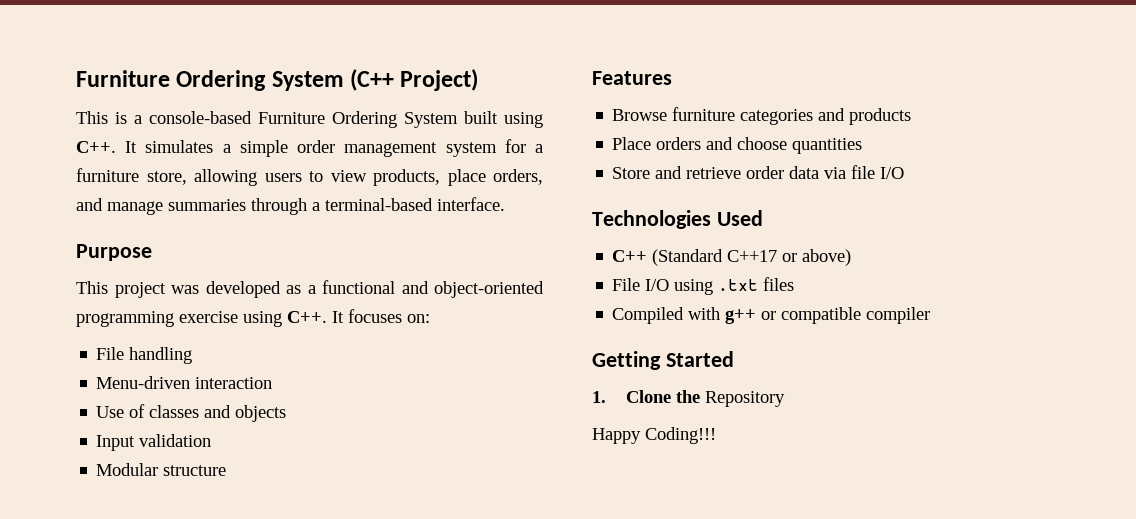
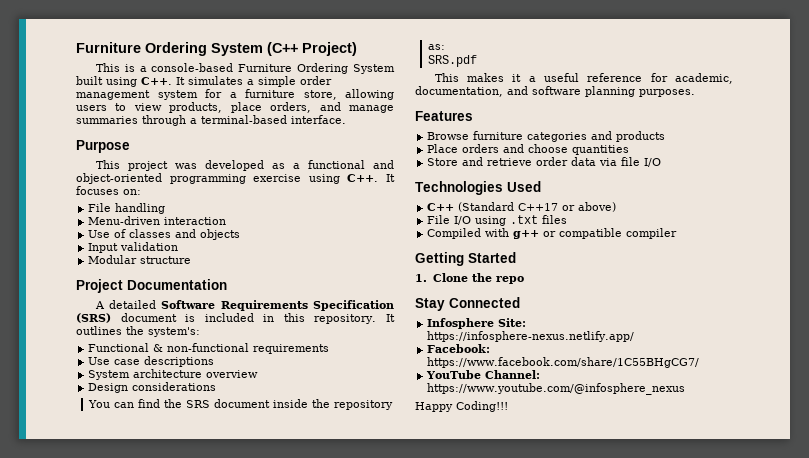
+ Project Documentation
+ A detailed Software Requirements Specification (SRS) document is included in this repository. It outlines the system's:
+ Functional & non-functional requirements
+ Use case descriptions
+ System architecture overview
+ Design considerations
+ You can find the SRS document inside the repository as:
+ SRS.pdf
+ This makes it a useful reference for academic, documentation, and software planning purposes.
- 1. Clone the Repository
+ 1. Clone the repo
+ Stay Connected
+ Infosphere Site: https://infosphere-nexus.netlify.app/
+ Facebook: https://www.facebook.com/share/1C55BHgCG7/
+ YouTube Channel: https://www.youtube.com/@infosphere_nexus

